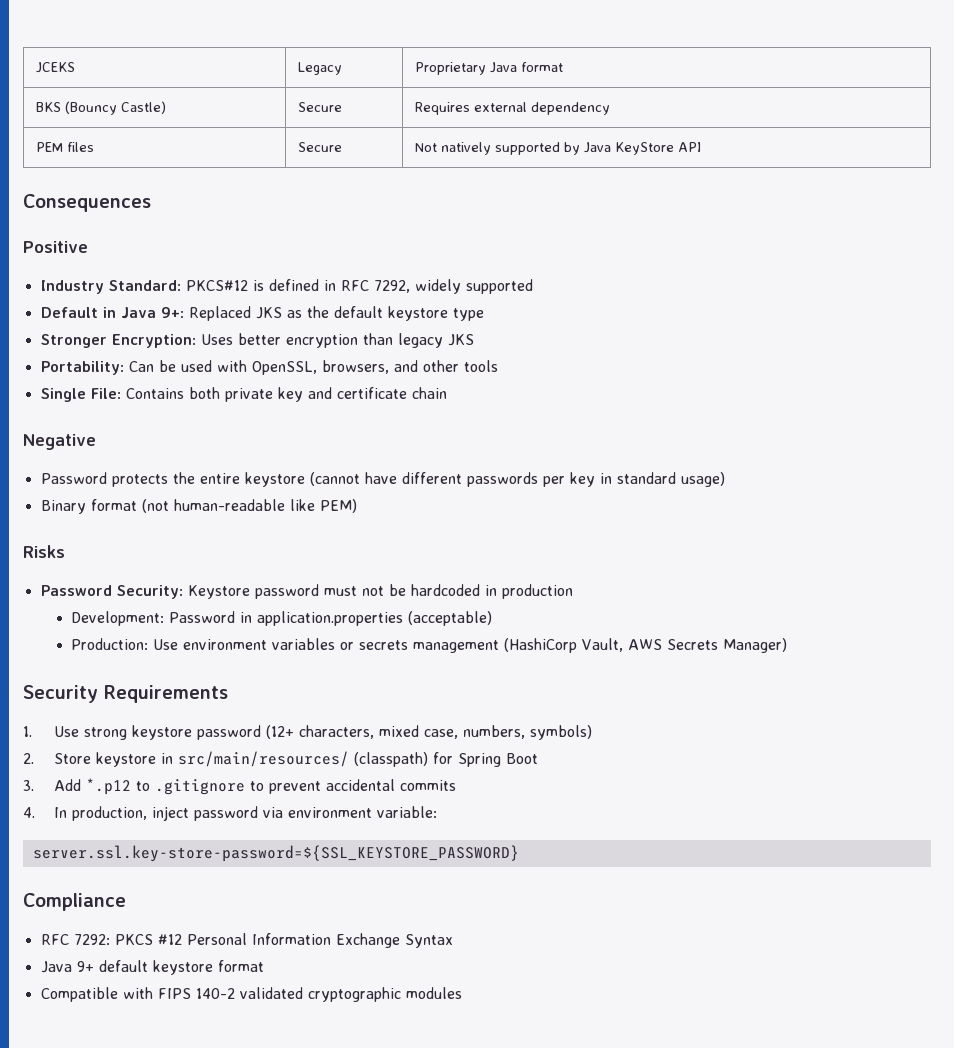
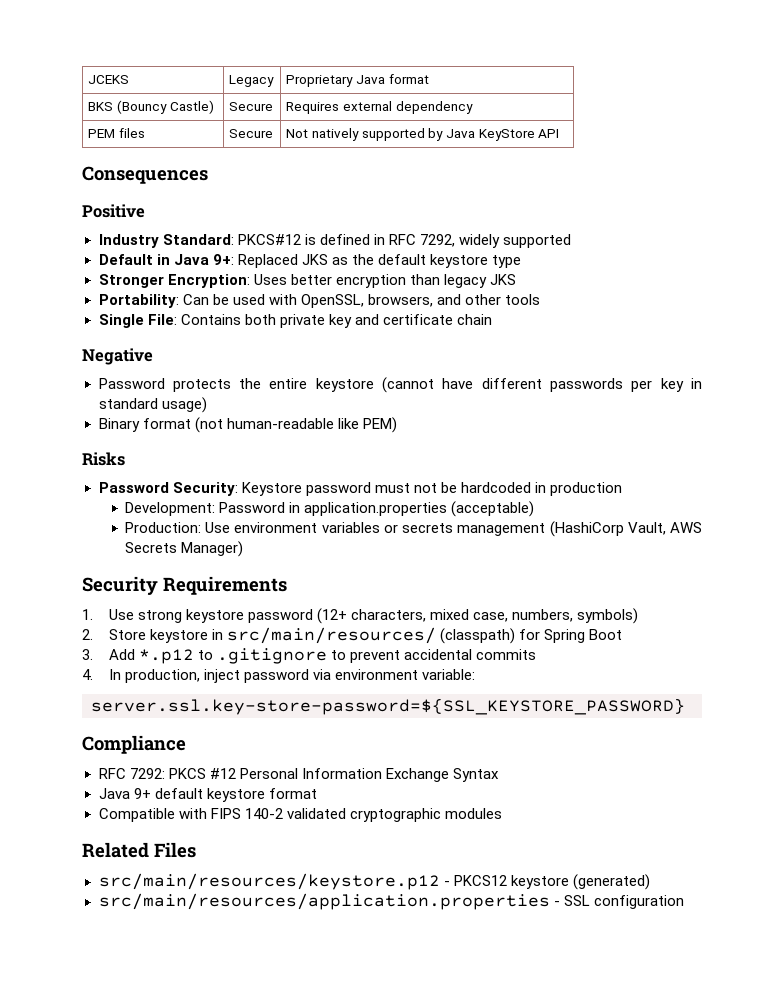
+ Related Files
+ src/main/resources/keystore.p12 - PKCS12 keystore (generated)
+ src/main/resources/application.properties - SSL configuration

